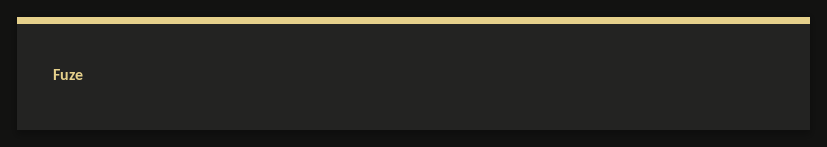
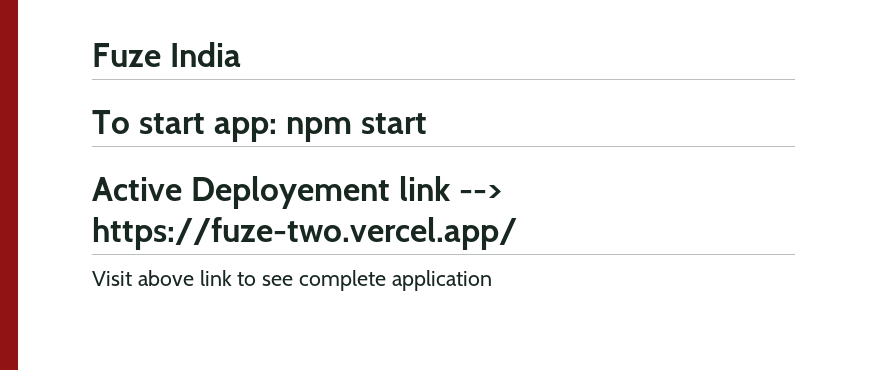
- Fuze
+ Fuze India
+ To start app: npm start
+ Active Deployement link --> https://fuze-two.vercel.app/
+ Visit above link to see complete application

